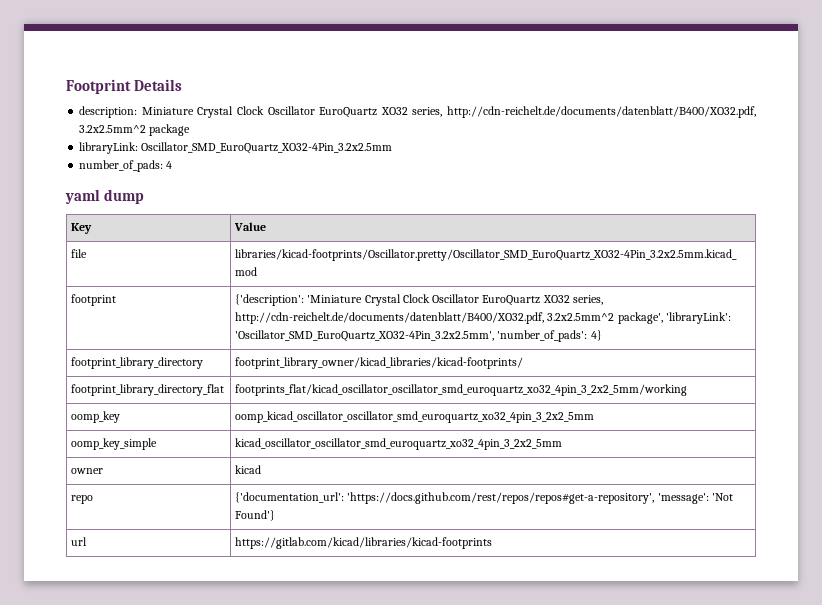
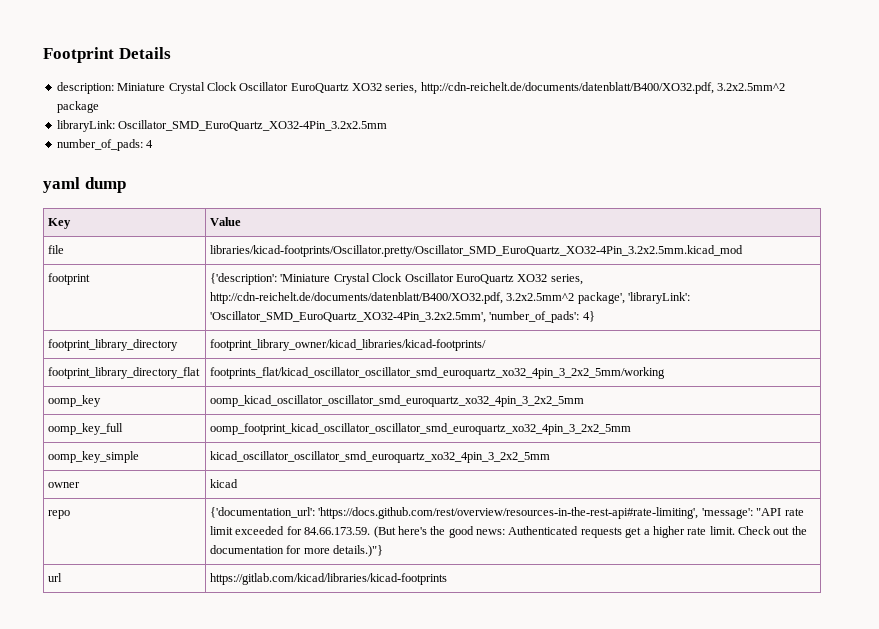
+ oomp_key_full | oomp_footprint_kicad_oscillator_oscillator_smd_euroquartz_xo32_4pin_3_2x2_5mm
- repo | {'documentation_url': 'https://docs.github.com/rest/repos/repos#get-a-repository', 'message': 'Not Found'}
+ repo | {'documentation_url': 'https://docs.github.com/rest/overview/resources-in-the-rest-api#rate-limiting', 'message': "API rate limit exceeded for 84.66.173.59. (But here's the good news: Authenticated requests get a higher rate limit. Check out the documentation for more details.)"}

